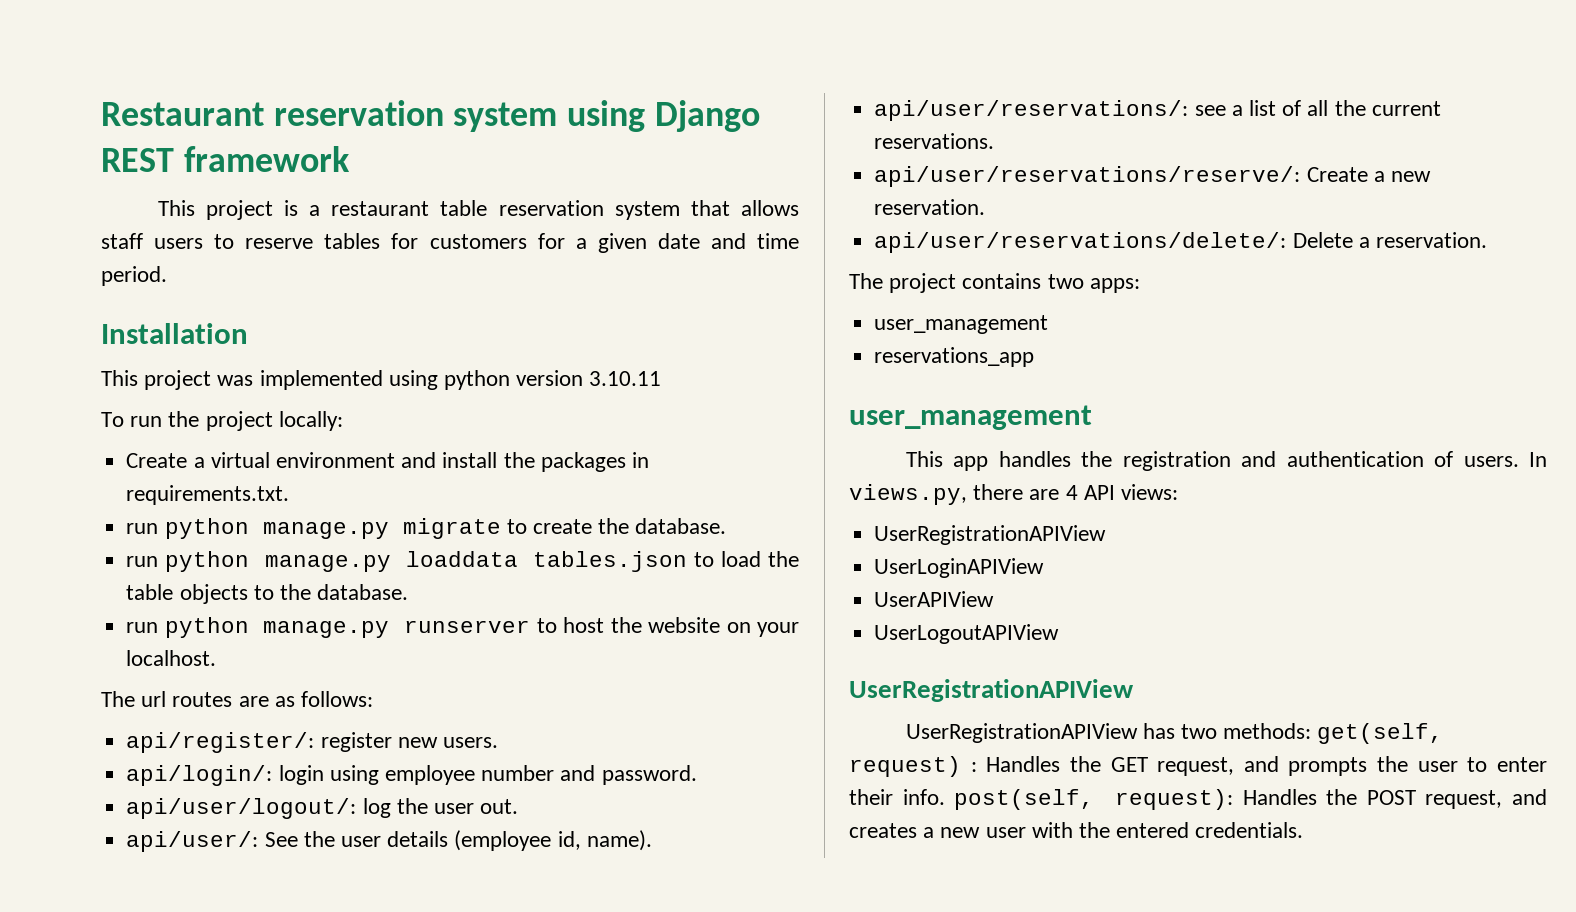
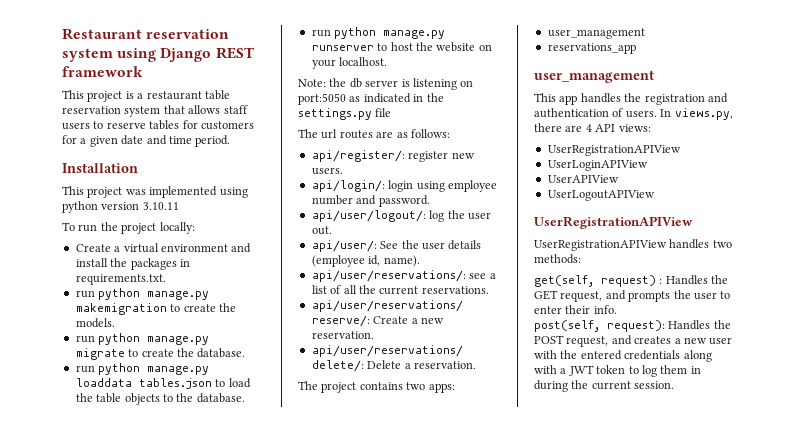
+ run python manage.py makemigration to create the models.
+ Note: the db server is listening on port:5050 as indicated in the settings.py file
- UserRegistrationAPIView has two methods: get(self, request) : Handles the GET request, and prompts the user to enter their info. post(self, request): Handles the POST request, and creates a new user with the entered credentials.
+ UserRegistrationAPIView handles two methods:
+ get(self, request) : Handles the GET request, and prompts the user to enter their info.
+ post(self, request): Handles the POST request, and creates a new user with the entered credentials along with a JWT token to log them in during the current session.

